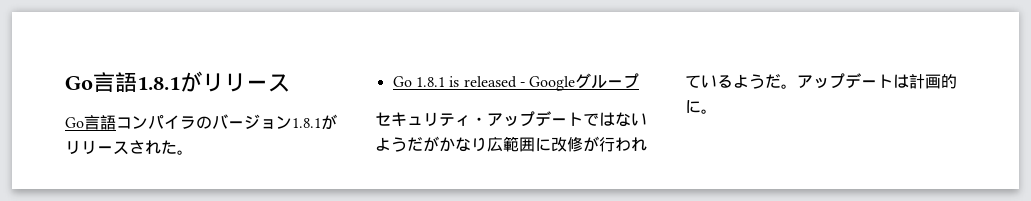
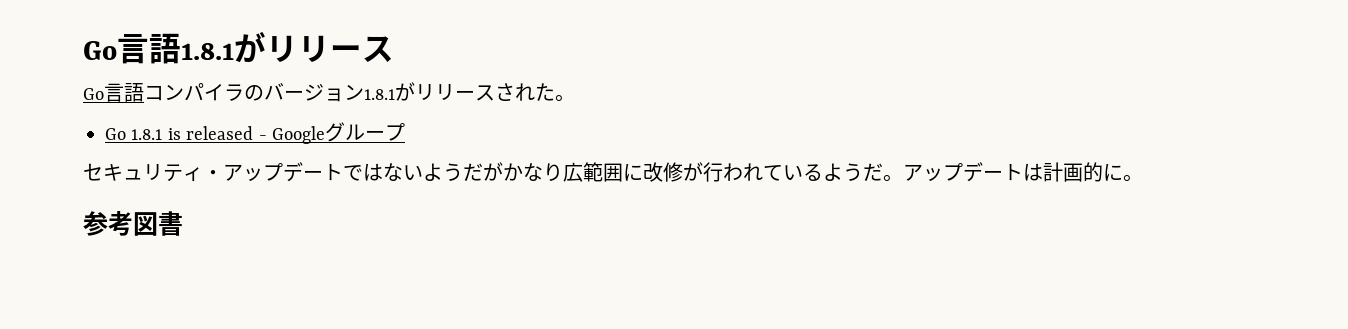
+ 参考図書

